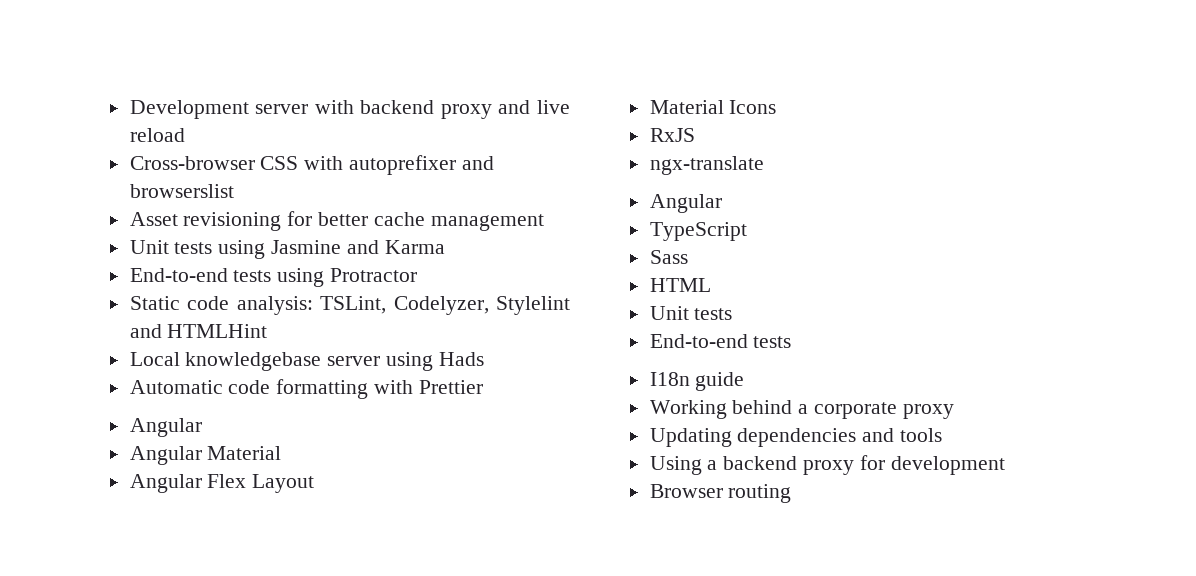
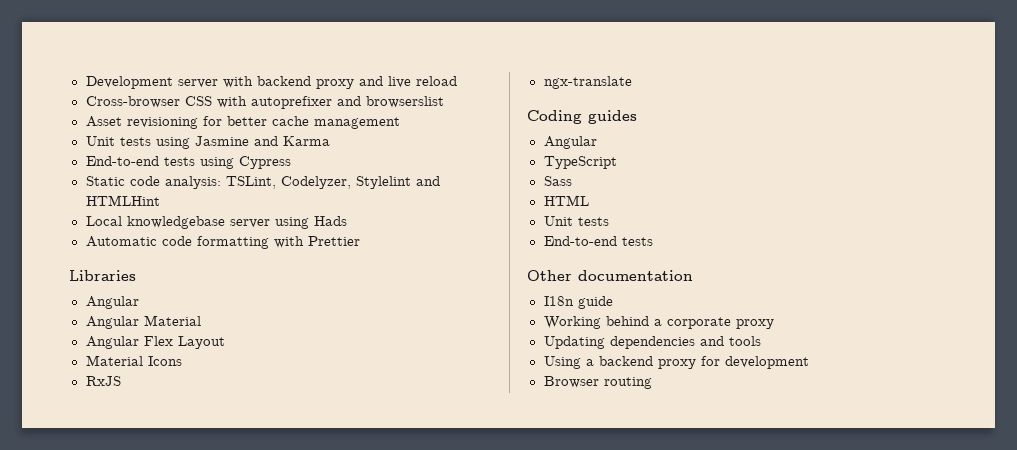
- End-to-end tests using Protractor
+ End-to-end tests using Cypress
+ Libraries
+ Coding guides
+ Other documentation

